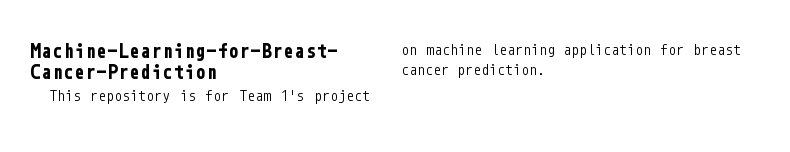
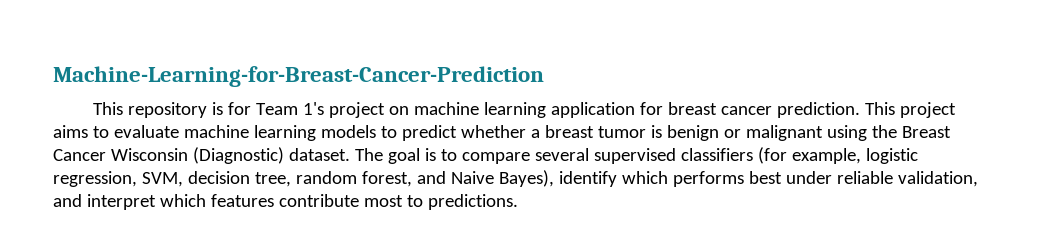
+ This project aims to evaluate machine learning models to predict whether a breast tumor is benign or malignant using the Breast Cancer Wisconsin (Diagnostic) dataset. The goal is to compare several supervised classifiers (for example, logistic regression, SVM, decision tree, random forest, and Naive Bayes), identify which performs best under reliable validation, and interpret which features contribute most to predictions.

